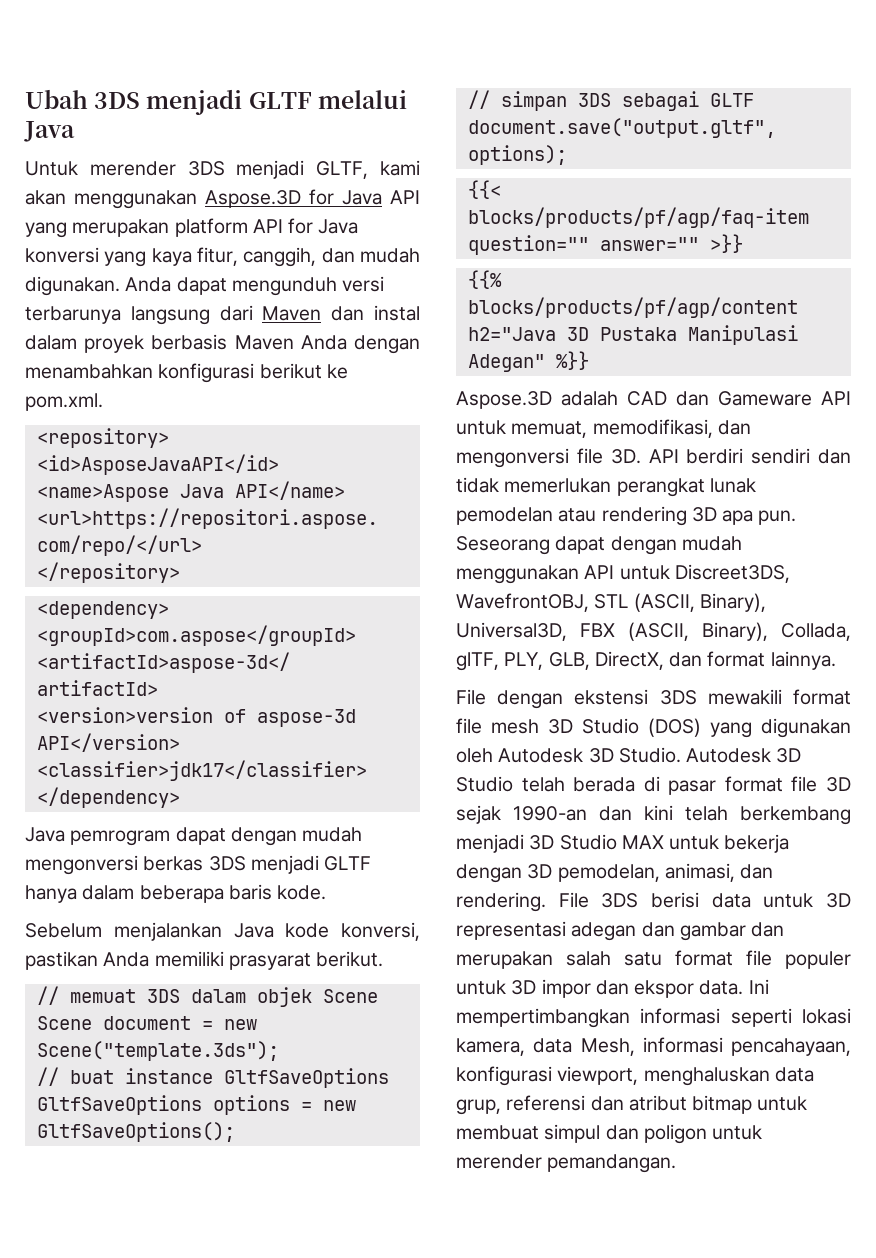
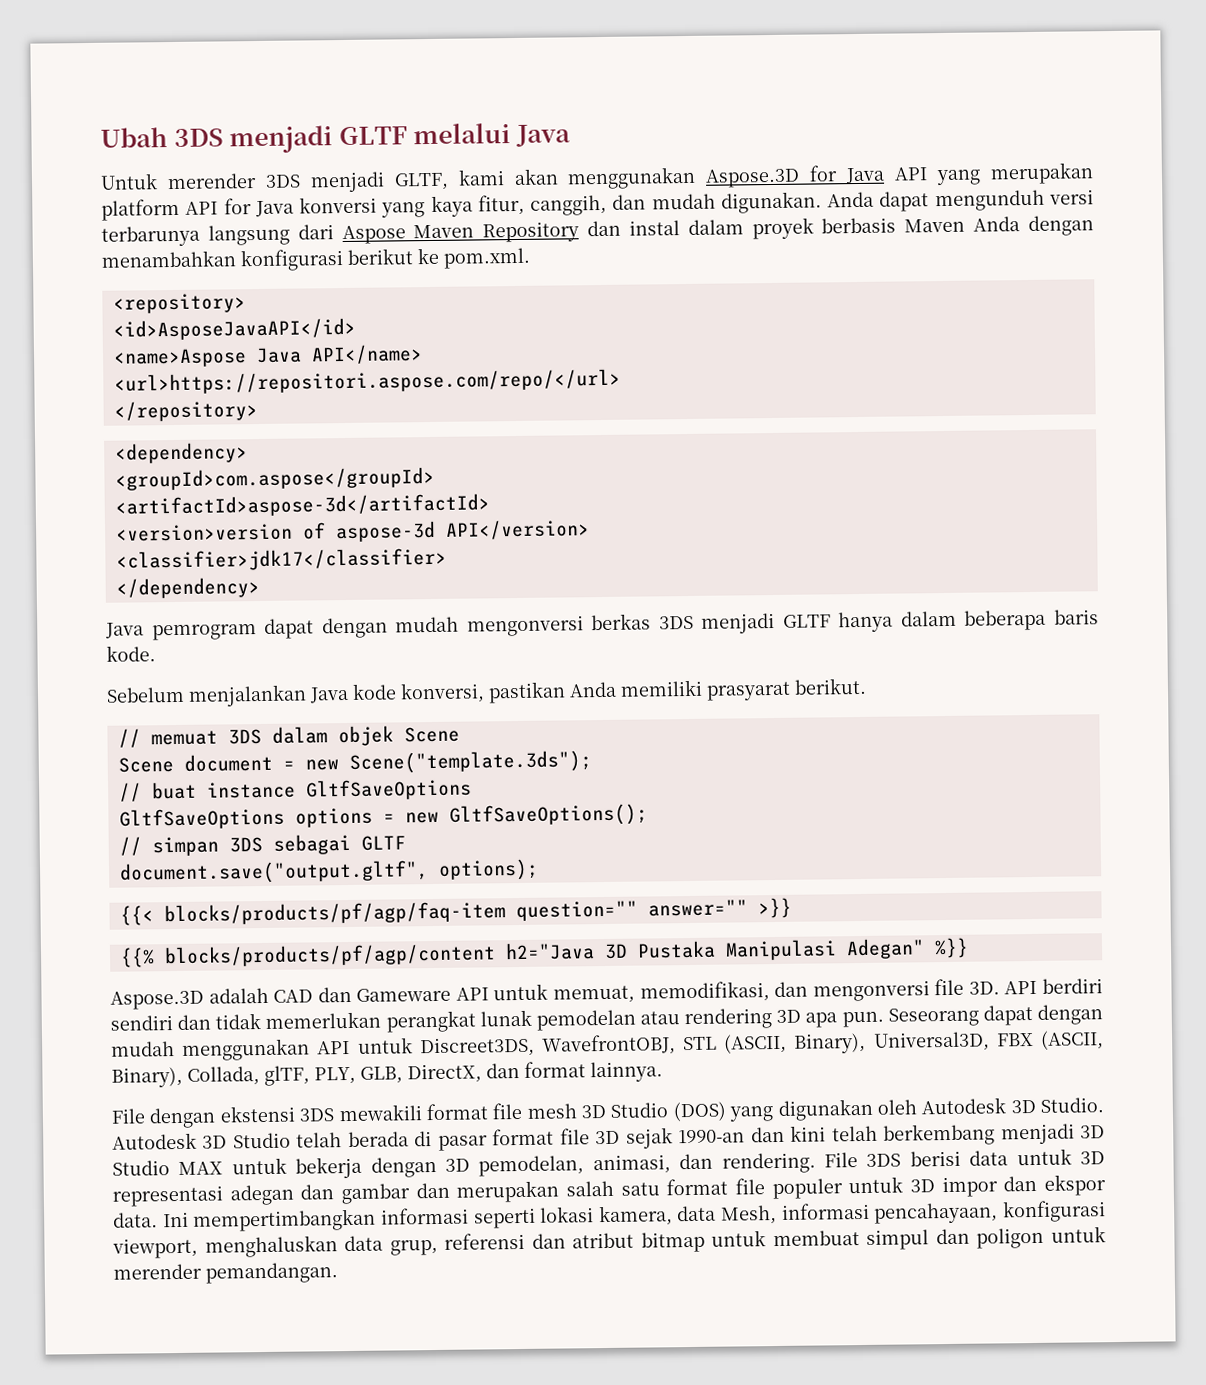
- Anda dapat mengunduh versi terbarunya langsung dari Maven dan instal dalam proyek berbasis Maven Anda dengan menambahkan konfigurasi berikut ke pom.xml.
+ Anda dapat mengunduh versi terbarunya langsung dari Aspose Maven Repository dan instal dalam proyek berbasis Maven Anda dengan menambahkan konfigurasi berikut ke pom.xml.

